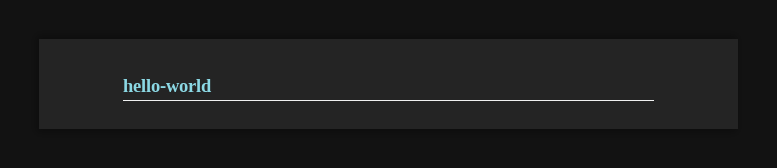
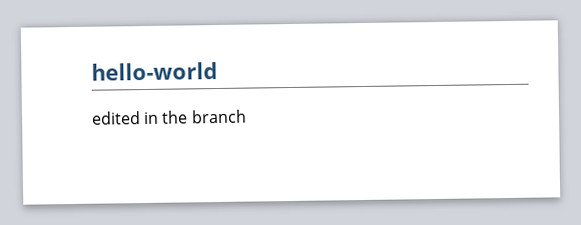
+ edited in the branch

